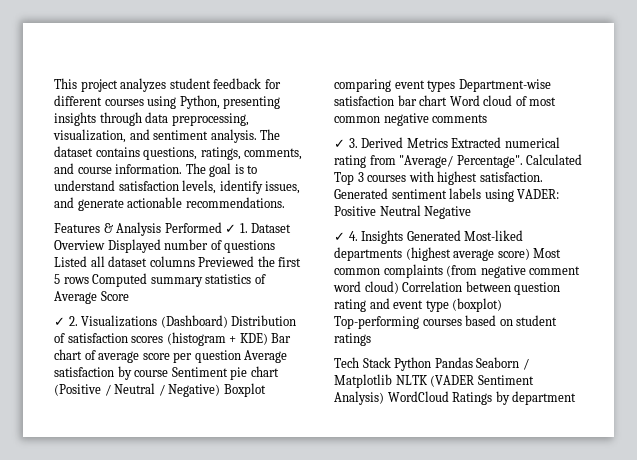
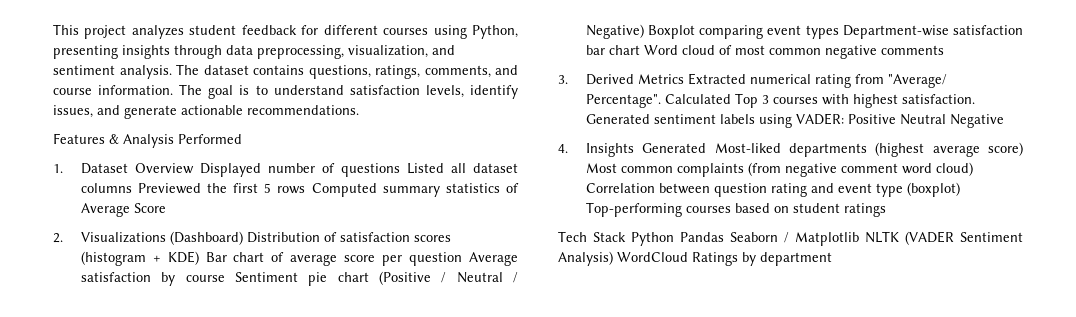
- Features & Analysis Performed ✓ 1. Dataset Overview Displayed number of questions Listed all dataset columns Previewed the first 5 rows Computed summary statistics of Average Score
+ Features & Analysis Performed
+ 1. Dataset Overview Displayed number of questions Listed all dataset columns Previewed the first 5 rows Computed summary statistics of Average Score
- ✓ 2. Visualizations (Dashboard) Distribution of satisfaction scores (histogram + KDE) Bar chart of average score per question Average satisfaction by course Sentiment pie chart (Positive / Neutral / Negative) Boxplot comparing event types Department-wise satisfaction bar chart Word cloud of most common negative comments
+ 2. Visualizations (Dashboard) Distribution of satisfaction scores (histogram + KDE) Bar chart of average score per question Average satisfaction by course Sentiment pie chart (Positive / Neutral / Negative) Boxplot comparing event types Department-wise satisfaction bar chart Word cloud of most common negative comments
- ✓ 3. Derived Metrics Extracted numerical rating from "Average/ Percentage".
+ 3. Derived Metrics Extracted numerical rating from "Average/ Percentage".
- ✓ 4. Insights Generated Most-liked departments (highest average score) Most common complaints (from negative comment word cloud) Correlation between question rating and event type (boxplot) Top-performing courses based on student ratings
+ 4. Insights Generated Most-liked departments (highest average score) Most common complaints (from negative comment word cloud) Correlation between question rating and event type (boxplot) Top-performing courses based on student ratings

